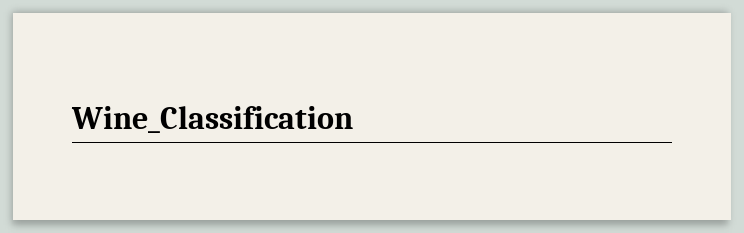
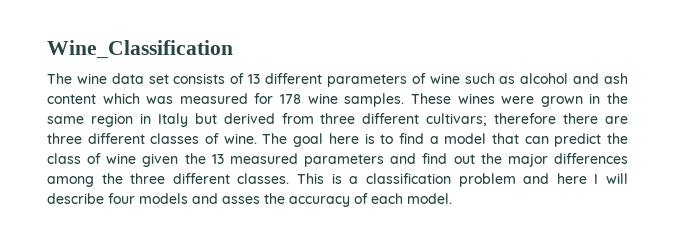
+ The wine data set consists of 13 different parameters of wine such as alcohol and ash content which was measured for 178 wine samples. These wines were grown in the same region in Italy but derived from three different cultivars; therefore there are three different classes of wine. The goal here is to find a model that can predict the class of wine given the 13 measured parameters and find out the major differences among the three different classes. This is a classification problem and here I will describe four models and asses the accuracy of each model.

